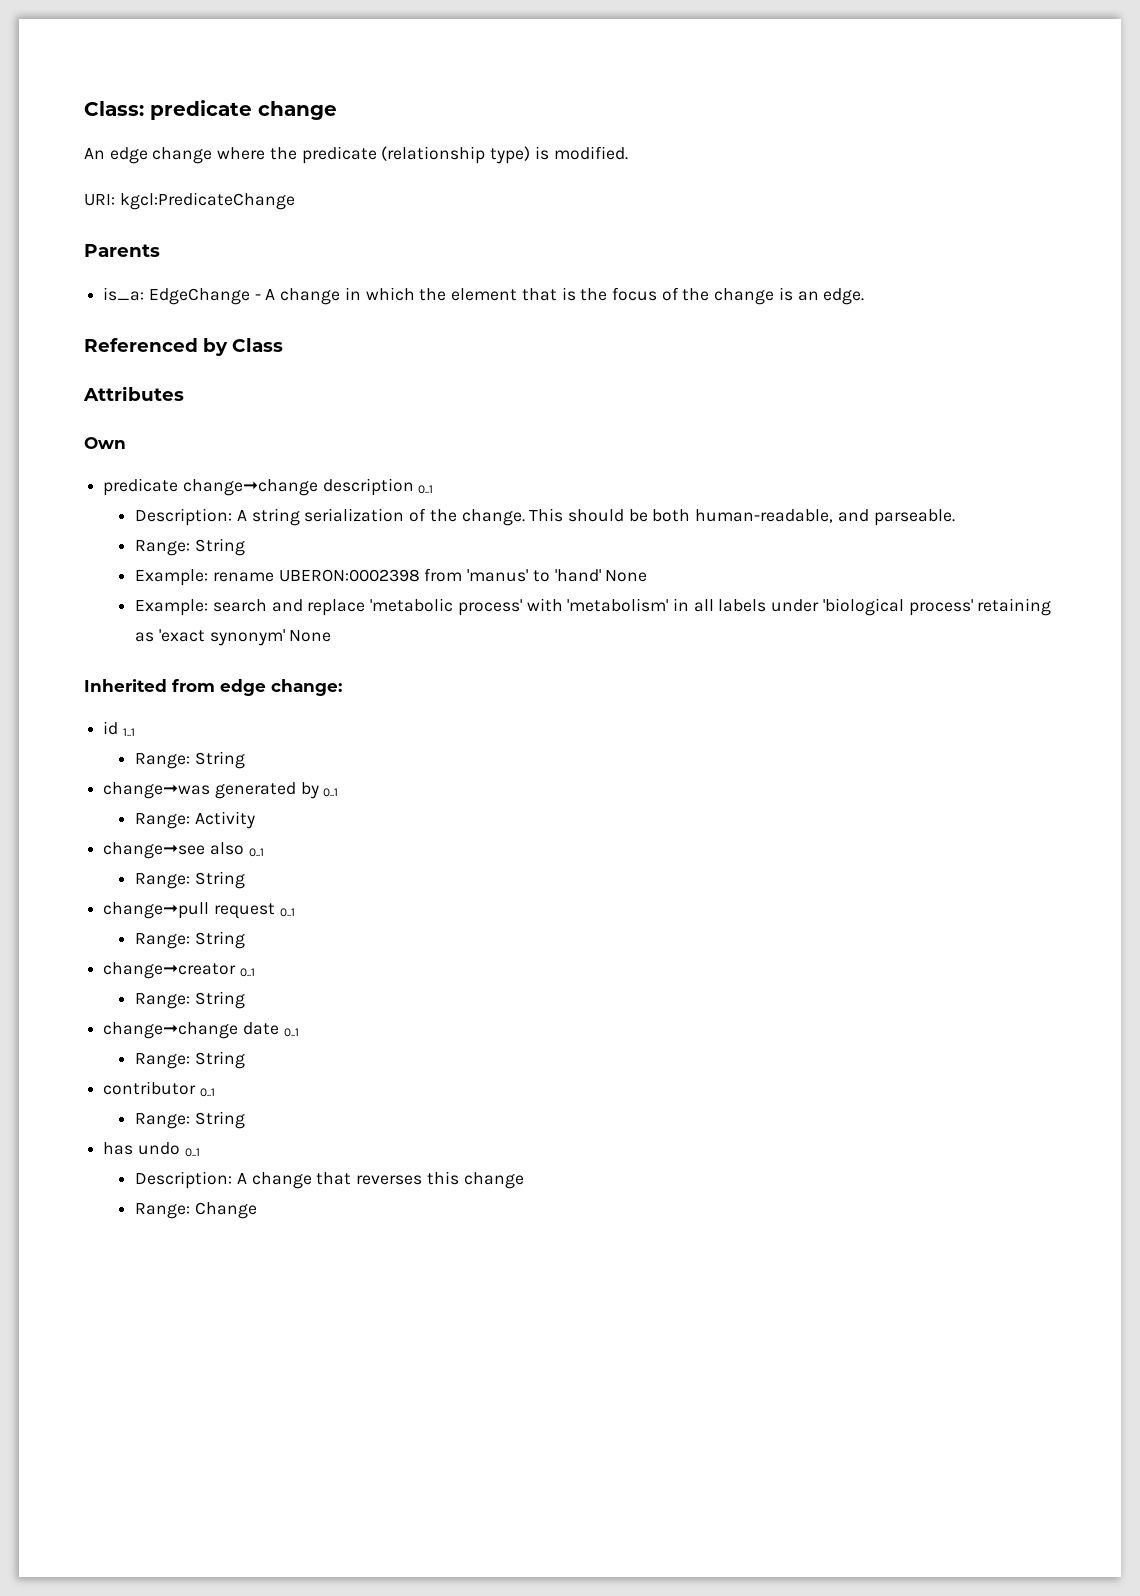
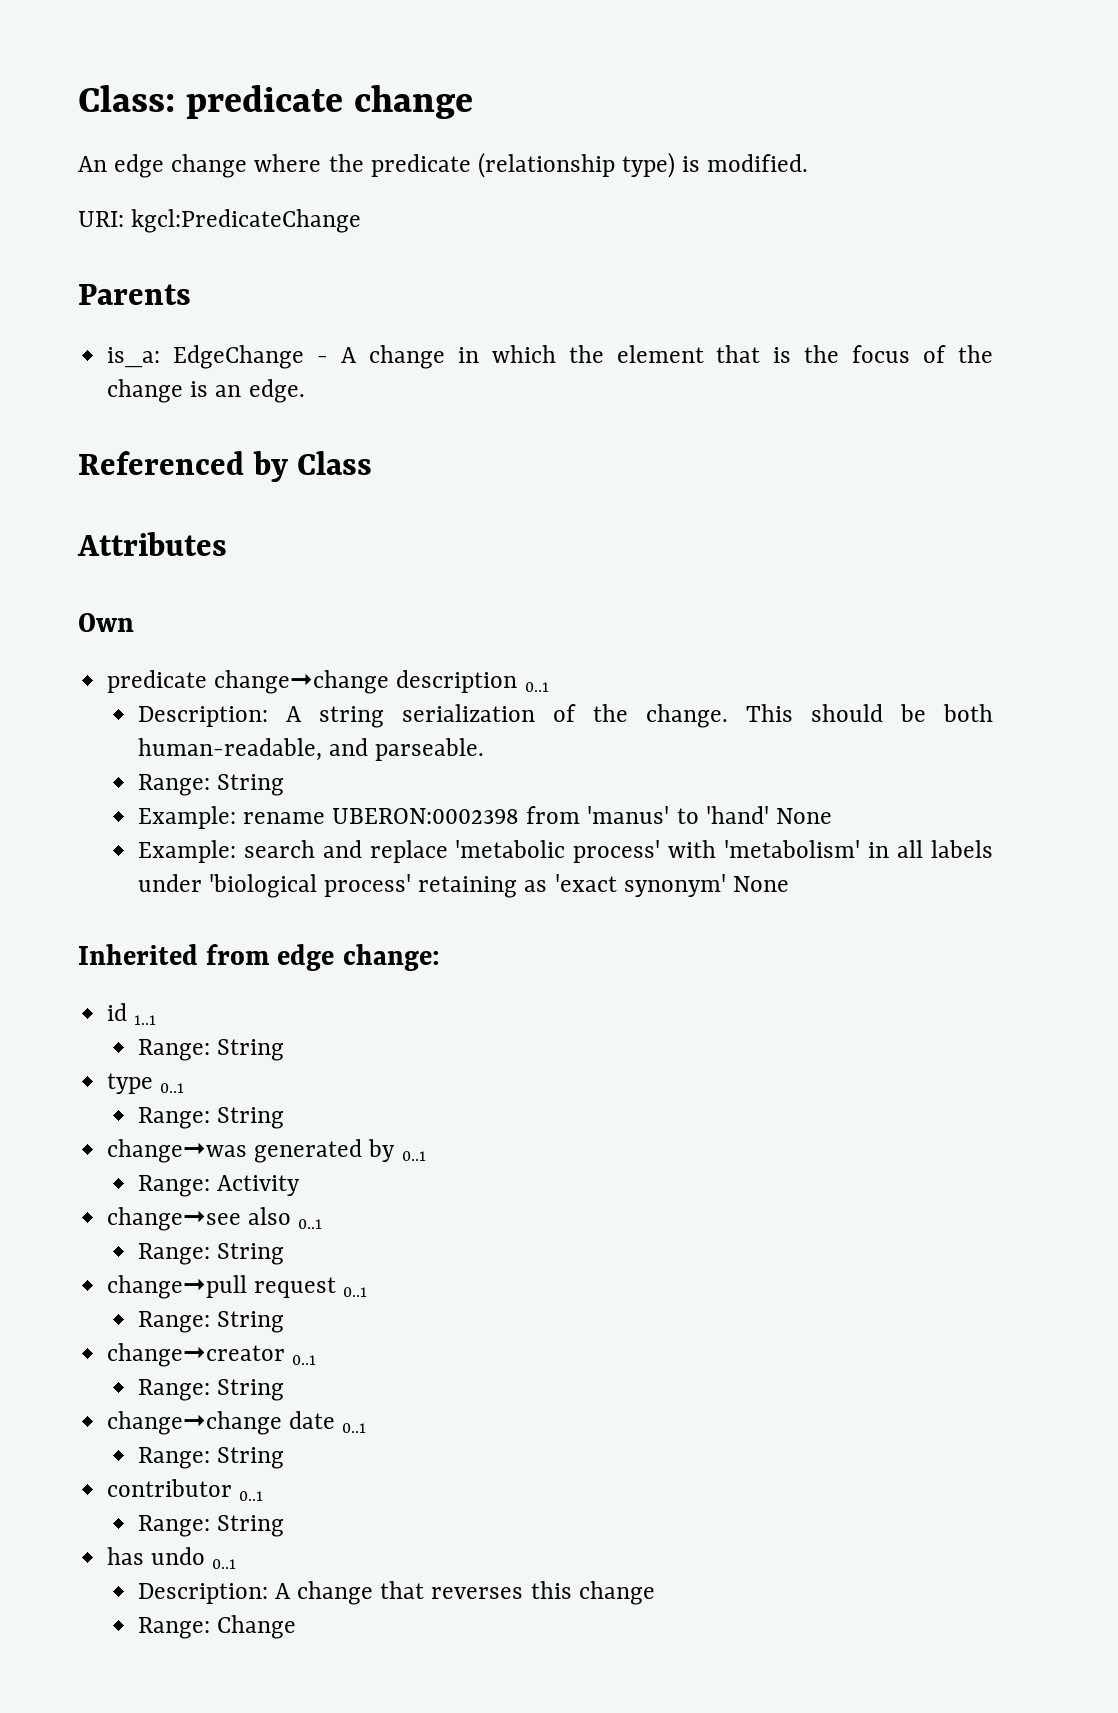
+ type 0..1
+ Range: String

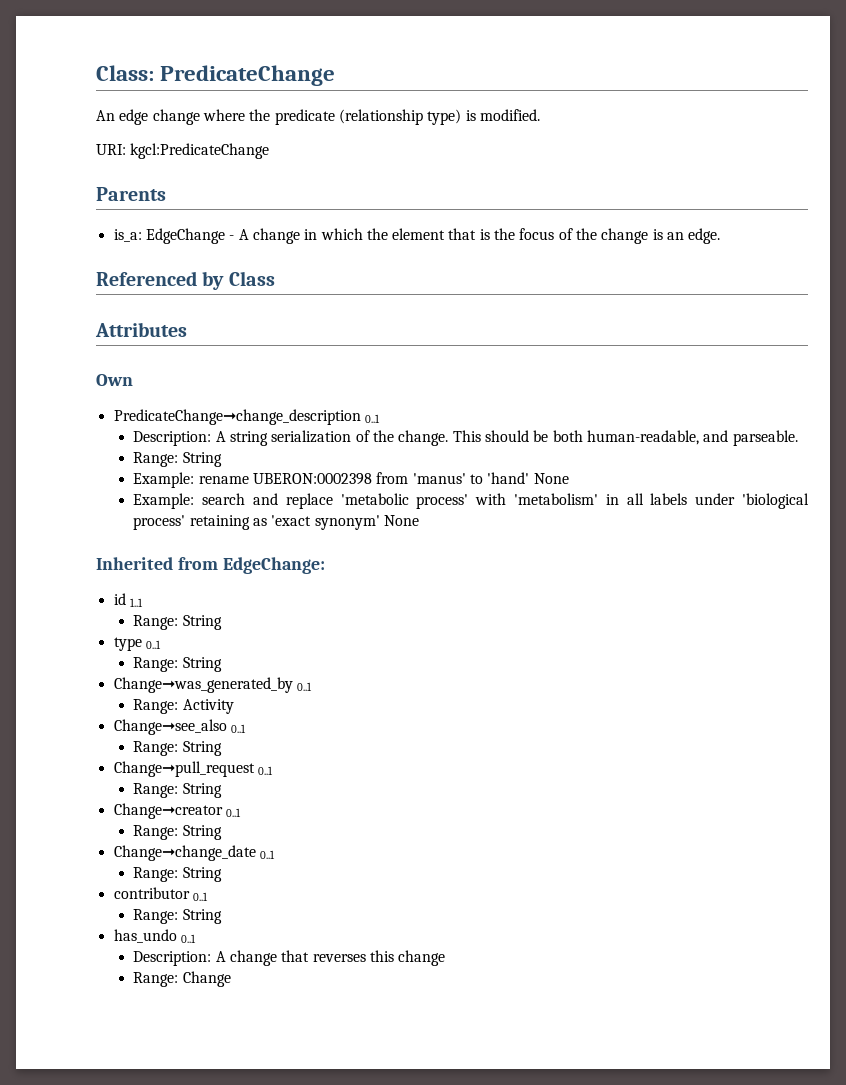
- Class: predicate change
+ Class: PredicateChange
- predicate change➞change description 0..1
+ PredicateChange➞change_description 0..1
- Inherited from edge change:
+ Inherited from EdgeChange:
- change➞was generated by 0..1
+ Change➞was_generated_by 0..1
- change➞see also 0..1
+ Change➞see_also 0..1
  Range: String
- change➞pull request 0..1
+ Change➞pull_request 0..1
  Range: String
- change➞creator 0..1
+ Change➞creator 0..1
  Range: String
- change➞change date 0..1
+ Change➞change_date 0..1
- has undo 0..1
+ has_undo 0..1

